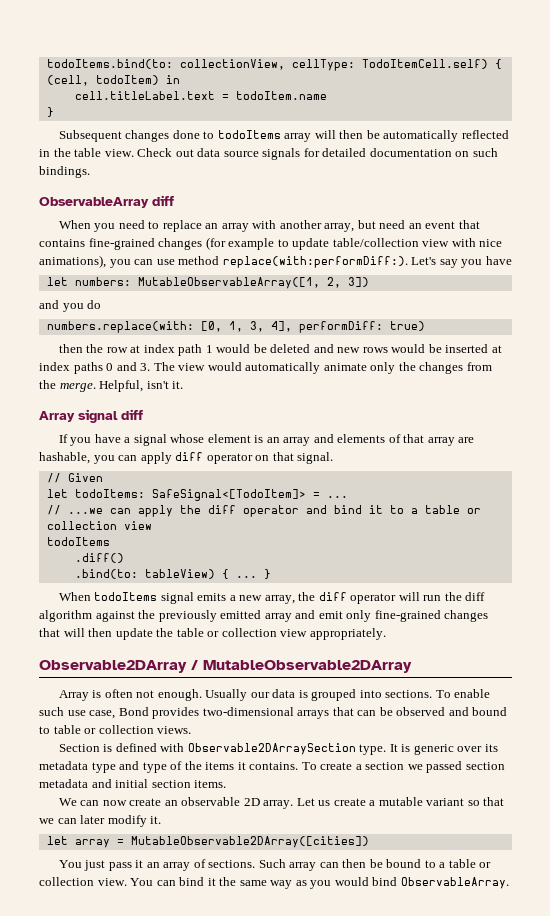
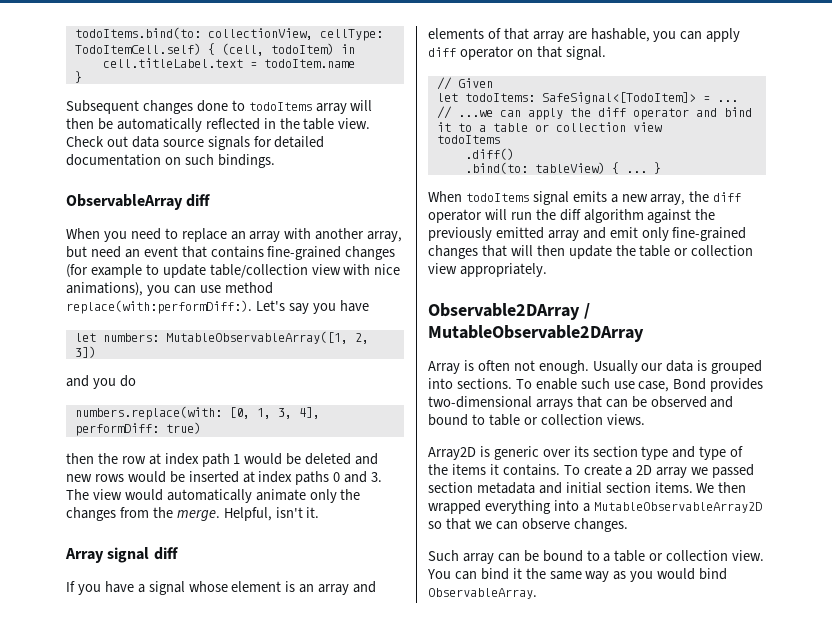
- Section is defined with Observable2DArraySection type. It is generic over its metadata type and type of the items it contains.
+ Array2D is generic over its section type and type of the items it contains.
- To create a section we passed section metadata and initial section items.
- We can now create an observable 2D array. Let us create a mutable variant so that we can later modify it.
- let array = MutableObservable2DArray([cities])
- You just pass it an array of sections. Such array can then be bound to a table or collection view.
+ To create a 2D array we passed section metadata and initial section items. We then wrapped everything into a MutableObservableArray2D so that we can observe changes.
+ Such array can be bound to a table or collection view.

